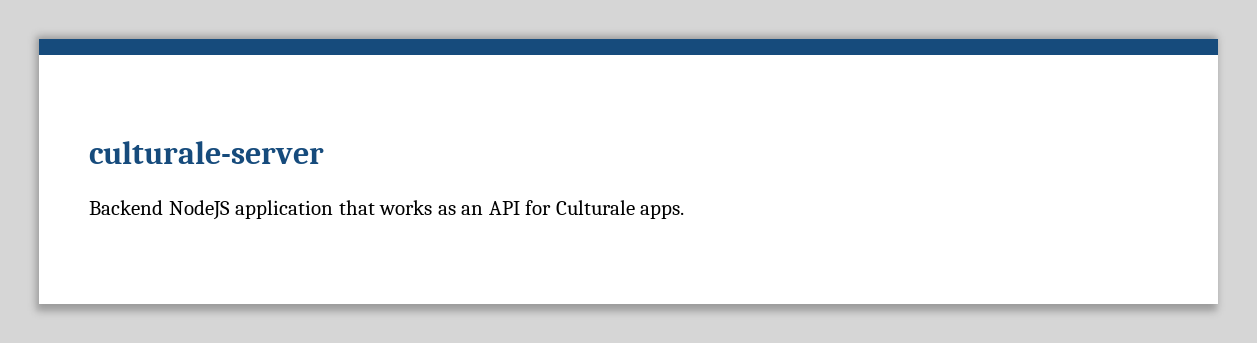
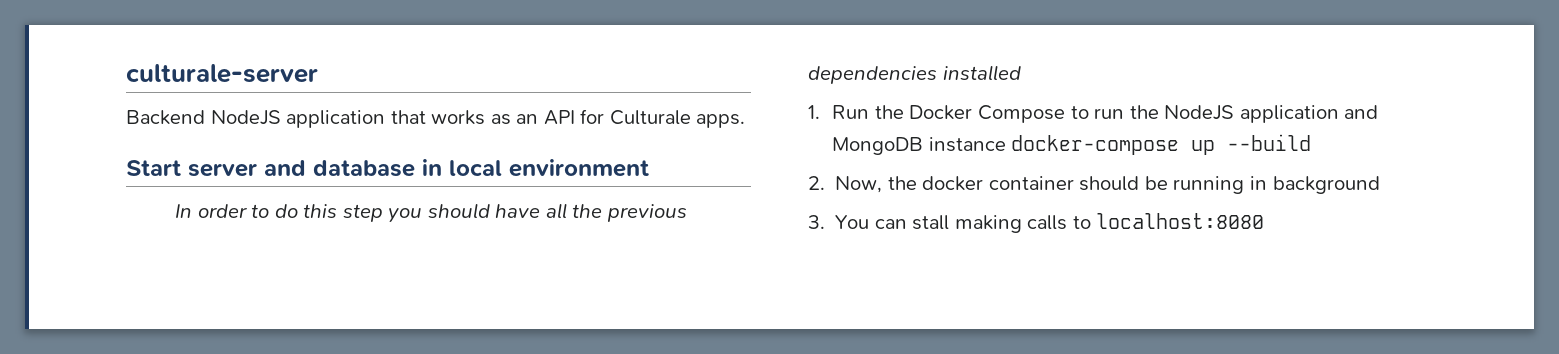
+ Start server and database in local environment
+ In order to do this step you should have all the previous dependencies installed
+ 1. Run the Docker Compose to run the NodeJS application and MongoDB instance docker-compose up --build
+ 2. Now, the docker container should be running in background
+ 3. You can stall making calls to localhost:8080

